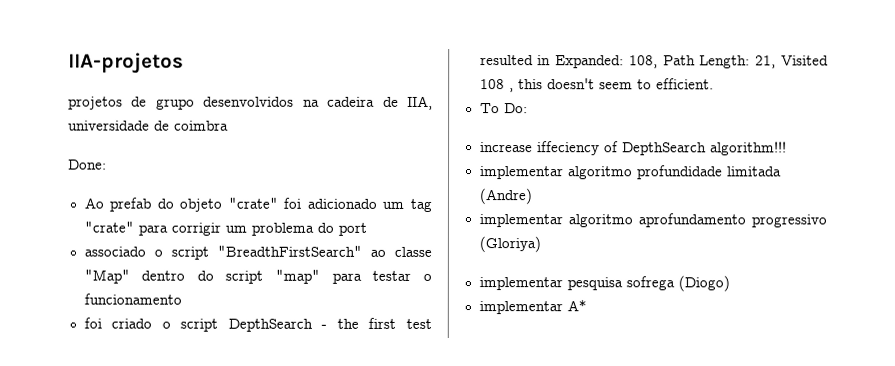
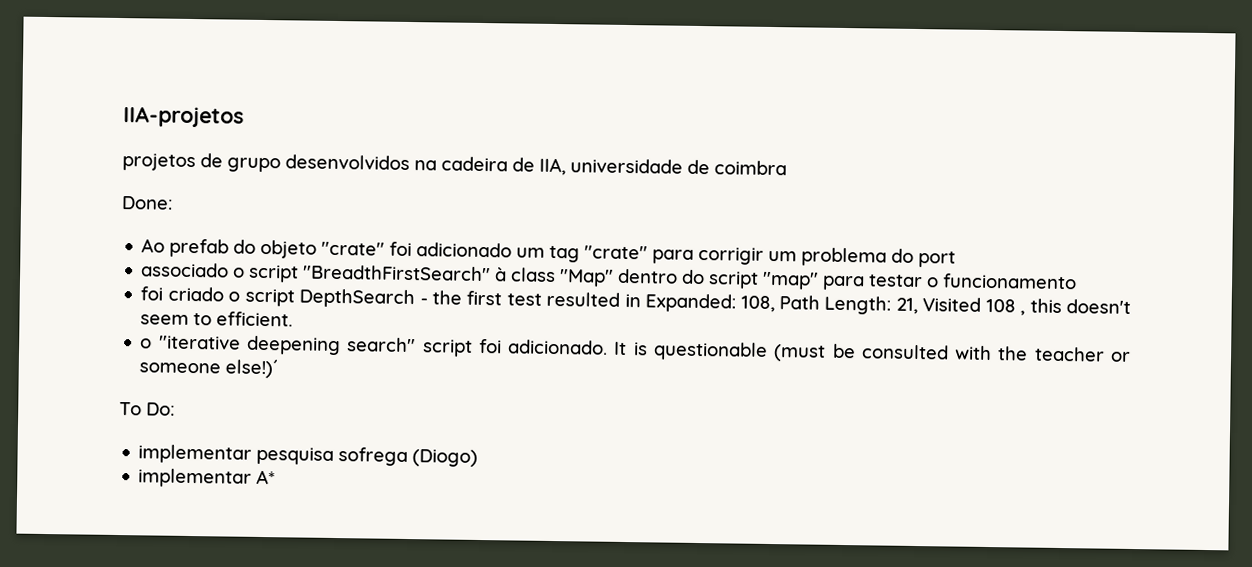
- associado o script "BreadthFirstSearch" ao classe "Map" dentro do script "map" para testar o funcionamento
+ associado o script "BreadthFirstSearch" à class "Map" dentro do script "map" para testar o funcionamento
+ o "iterative deepening search" script foi adicionado. It is questionable (must be consulted with the teacher or someone else!)´
  To Do:
- increase iffeciency of DepthSearch algorithm!!!
- implementar algoritmo profundidade limitada (Andre)
- implementar algoritmo aprofundamento progressivo (Gloriya)

